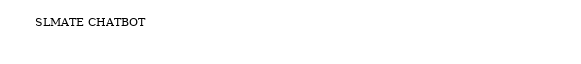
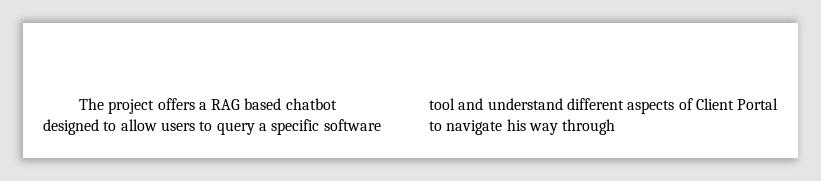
- SLMATE CHATBOT
+ The project offers a RAG based chatbot designed to allow users to query a specific software tool and understand different aspects of Client Portal to navigate his way through

